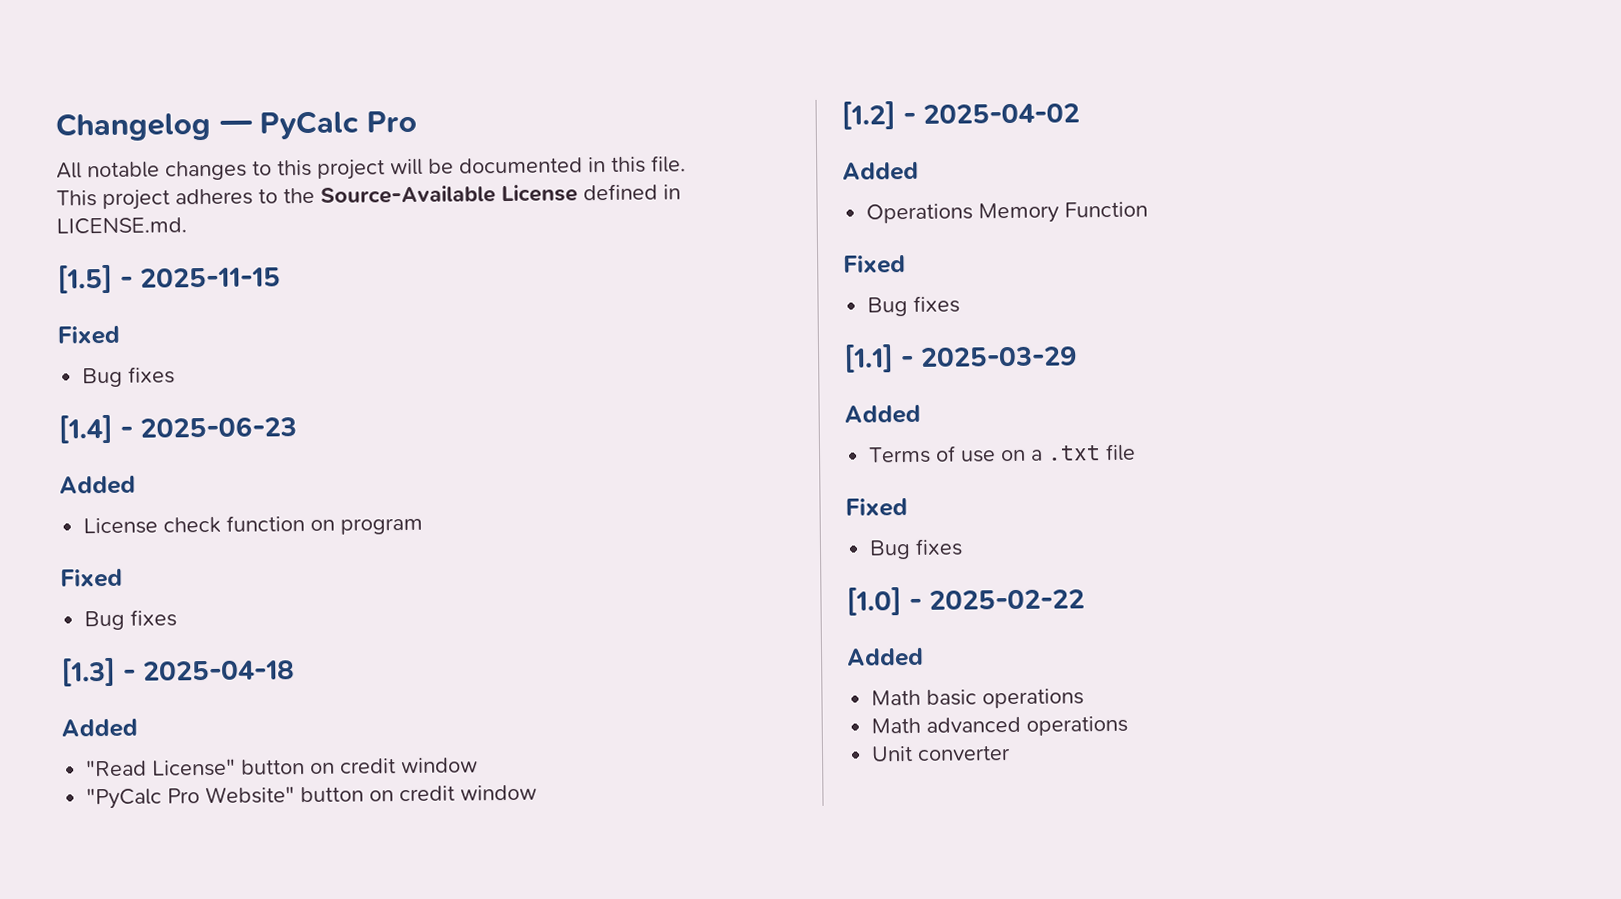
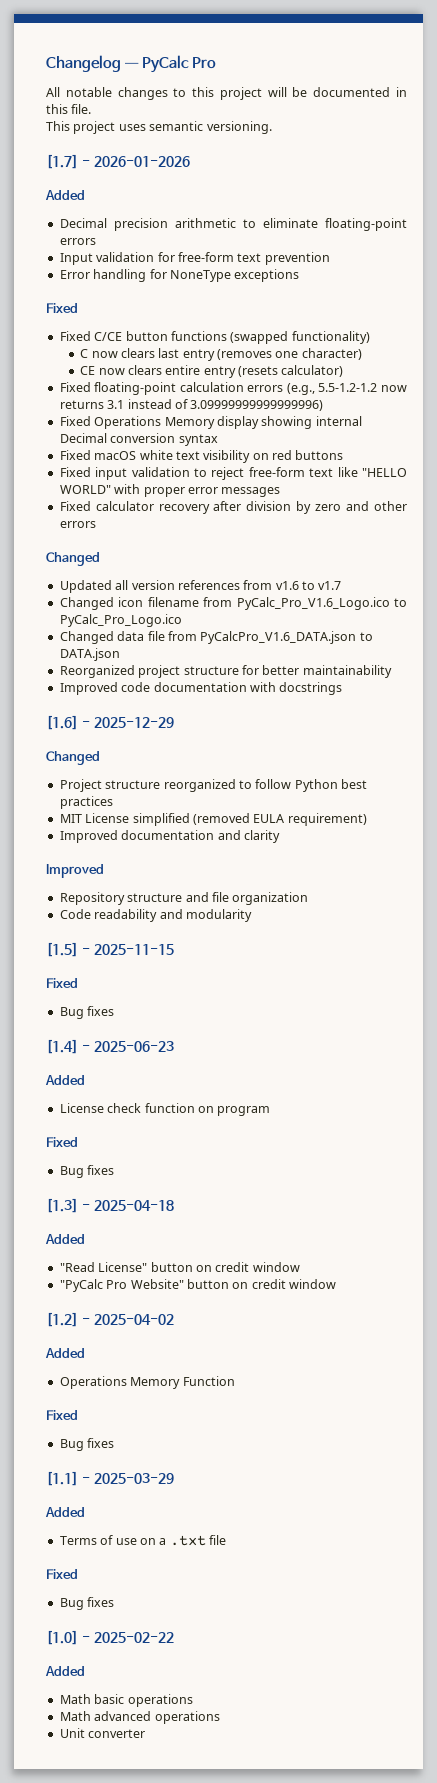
- This project adheres to the Source-Available License defined in LICENSE.md.
+ This project uses semantic versioning.
+ [1.7] - 2026-01-2026
+ Added
+ Decimal precision arithmetic to eliminate floating-point errors
+ Input validation for free-form text prevention
+ Error handling for NoneType exceptions
+ Fixed
+ Fixed C/CE button functions (swapped functionality)
+ C now clears last entry (removes one character)
+ CE now clears entire entry (resets calculator)
+ Fixed floating-point calculation errors (e.g., 5.5-1.2-1.2 now returns 3.1 instead of 3.09999999999999996)
+ Fixed Operations Memory display showing internal Decimal conversion syntax
+ Fixed macOS white text visibility on red buttons
+ Fixed input validation to reject free-form text like "HELLO WORLD" with proper error messages
+ Fixed calculator recovery after division by zero and other errors
+ Changed
+ Updated all version references from v1.6 to v1.7
+ Changed icon filename from PyCalc_Pro_V1.6_Logo.ico to PyCalc_Pro_Logo.ico
+ Changed data file from PyCalcPro_V1.6_DATA.json to DATA.json
+ Reorganized project structure for better maintainability
+ Improved code documentation with docstrings
+ [1.6] - 2025-12-29
+ Changed
+ Project structure reorganized to follow Python best practices
+ MIT License simplified (removed EULA requirement)
+ Improved documentation and clarity
+ Improved
+ Repository structure and file organization
+ Code readability and modularity

